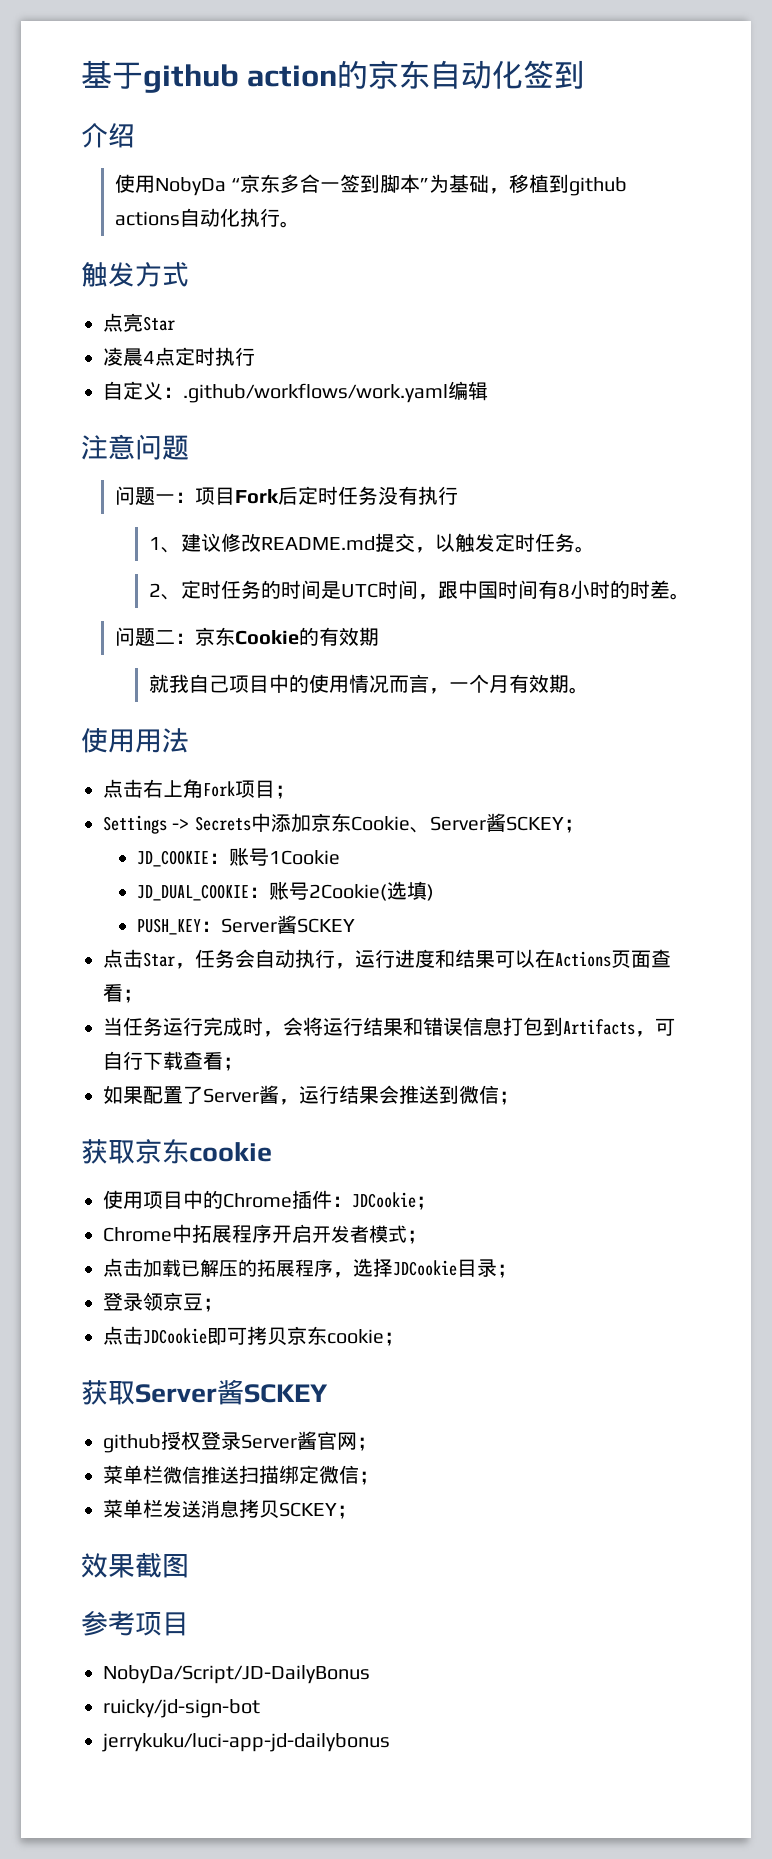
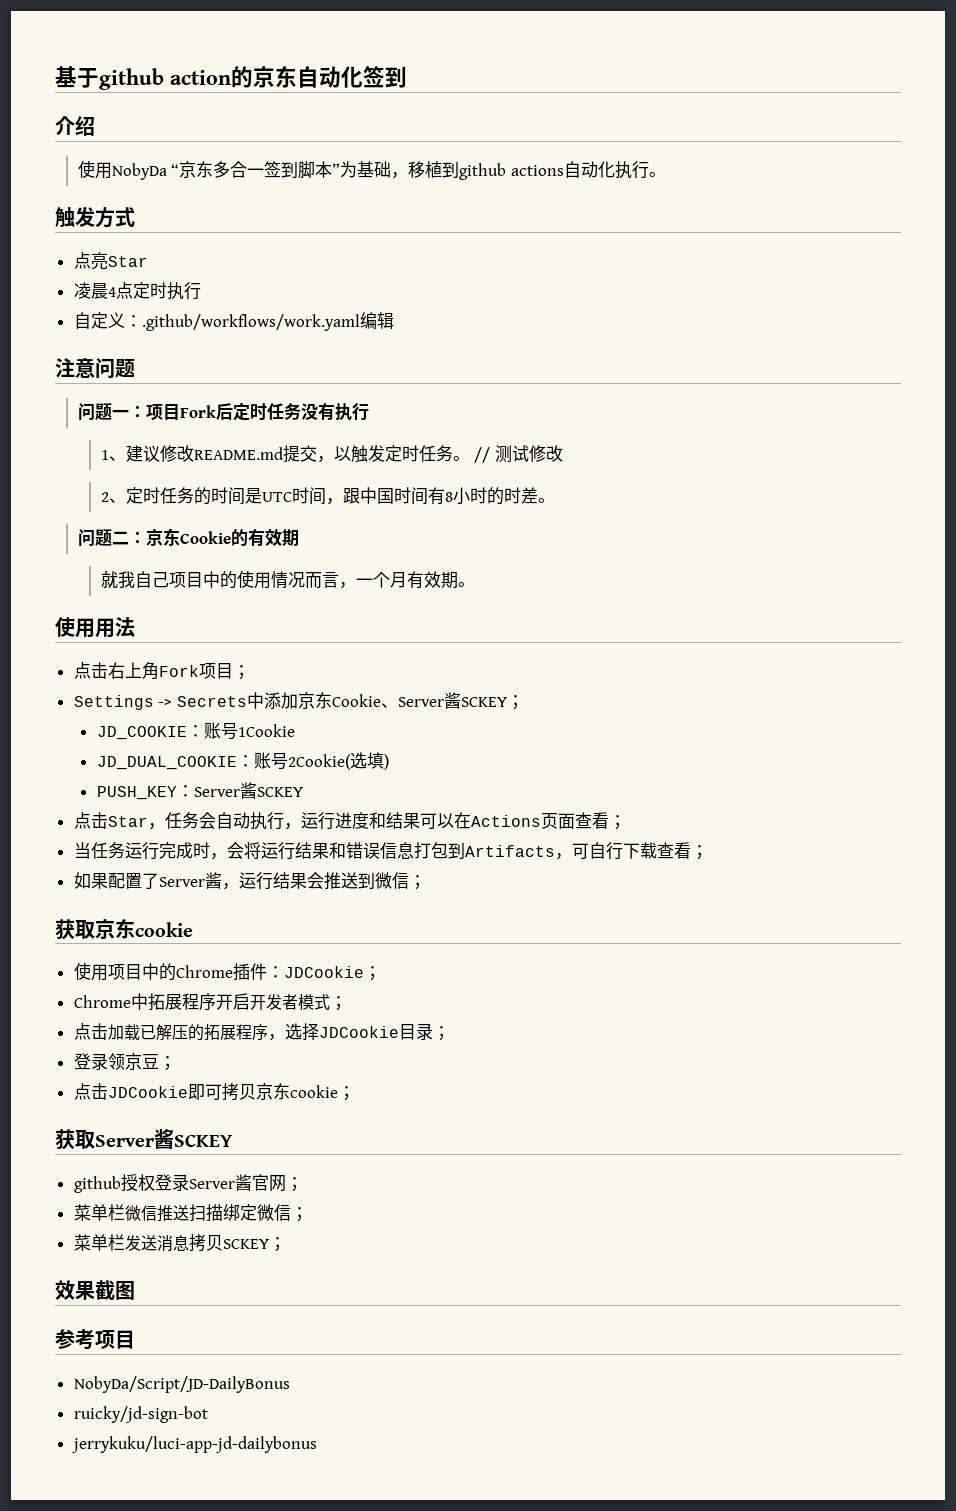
+ // 测试修改

